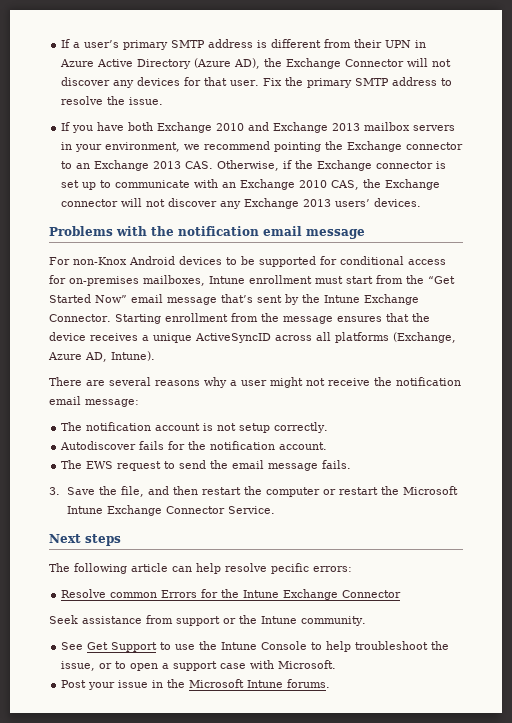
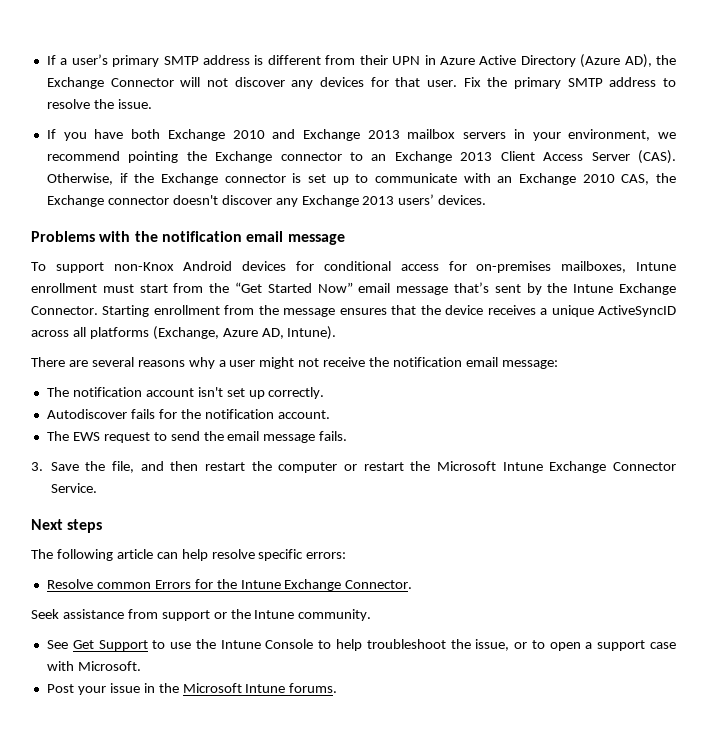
- If you have both Exchange 2010 and Exchange 2013 mailbox servers in your environment, we recommend pointing the Exchange connector to an Exchange 2013 CAS. Otherwise, if the Exchange connector is set up to communicate with an Exchange 2010 CAS, the Exchange connector will not discover any Exchange 2013 users’ devices.
+ If you have both Exchange 2010 and Exchange 2013 mailbox servers in your environment, we recommend pointing the Exchange connector to an Exchange 2013 Client Access Server (CAS). Otherwise, if the Exchange connector is set up to communicate with an Exchange 2010 CAS, the Exchange connector doesn't discover any Exchange 2013 users’ devices.
- For non-Knox Android devices to be supported for conditional access for on-premises mailboxes, Intune enrollment must start from the “Get Started Now” email message that’s sent by the Intune Exchange Connector.
+ To support non-Knox Android devices for conditional access for on-premises mailboxes, Intune enrollment must start from the “Get Started Now” email message that’s sent by the Intune Exchange Connector.
- The notification account is not setup correctly.
+ The notification account isn't set up correctly.
- The following article can help resolve pecific errors:
+ The following article can help resolve specific errors:
- Resolve common Errors for the Intune Exchange Connector
+ Resolve common Errors for the Intune Exchange Connector.

